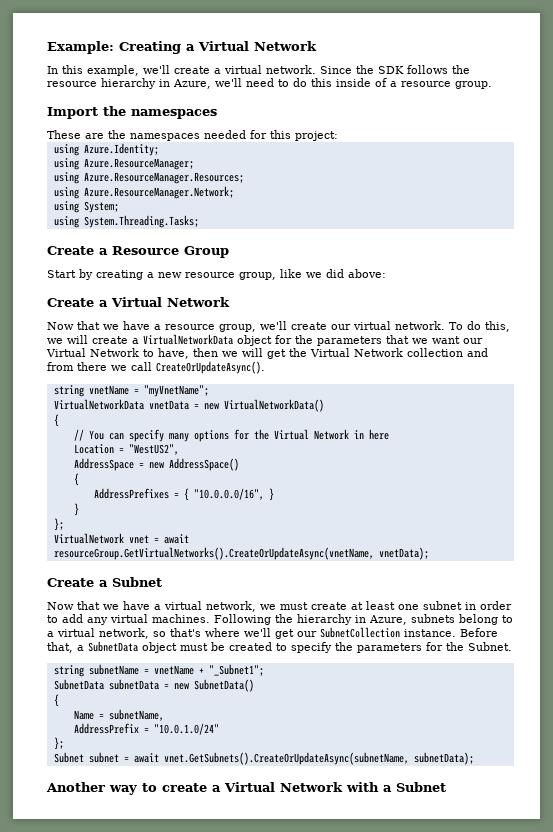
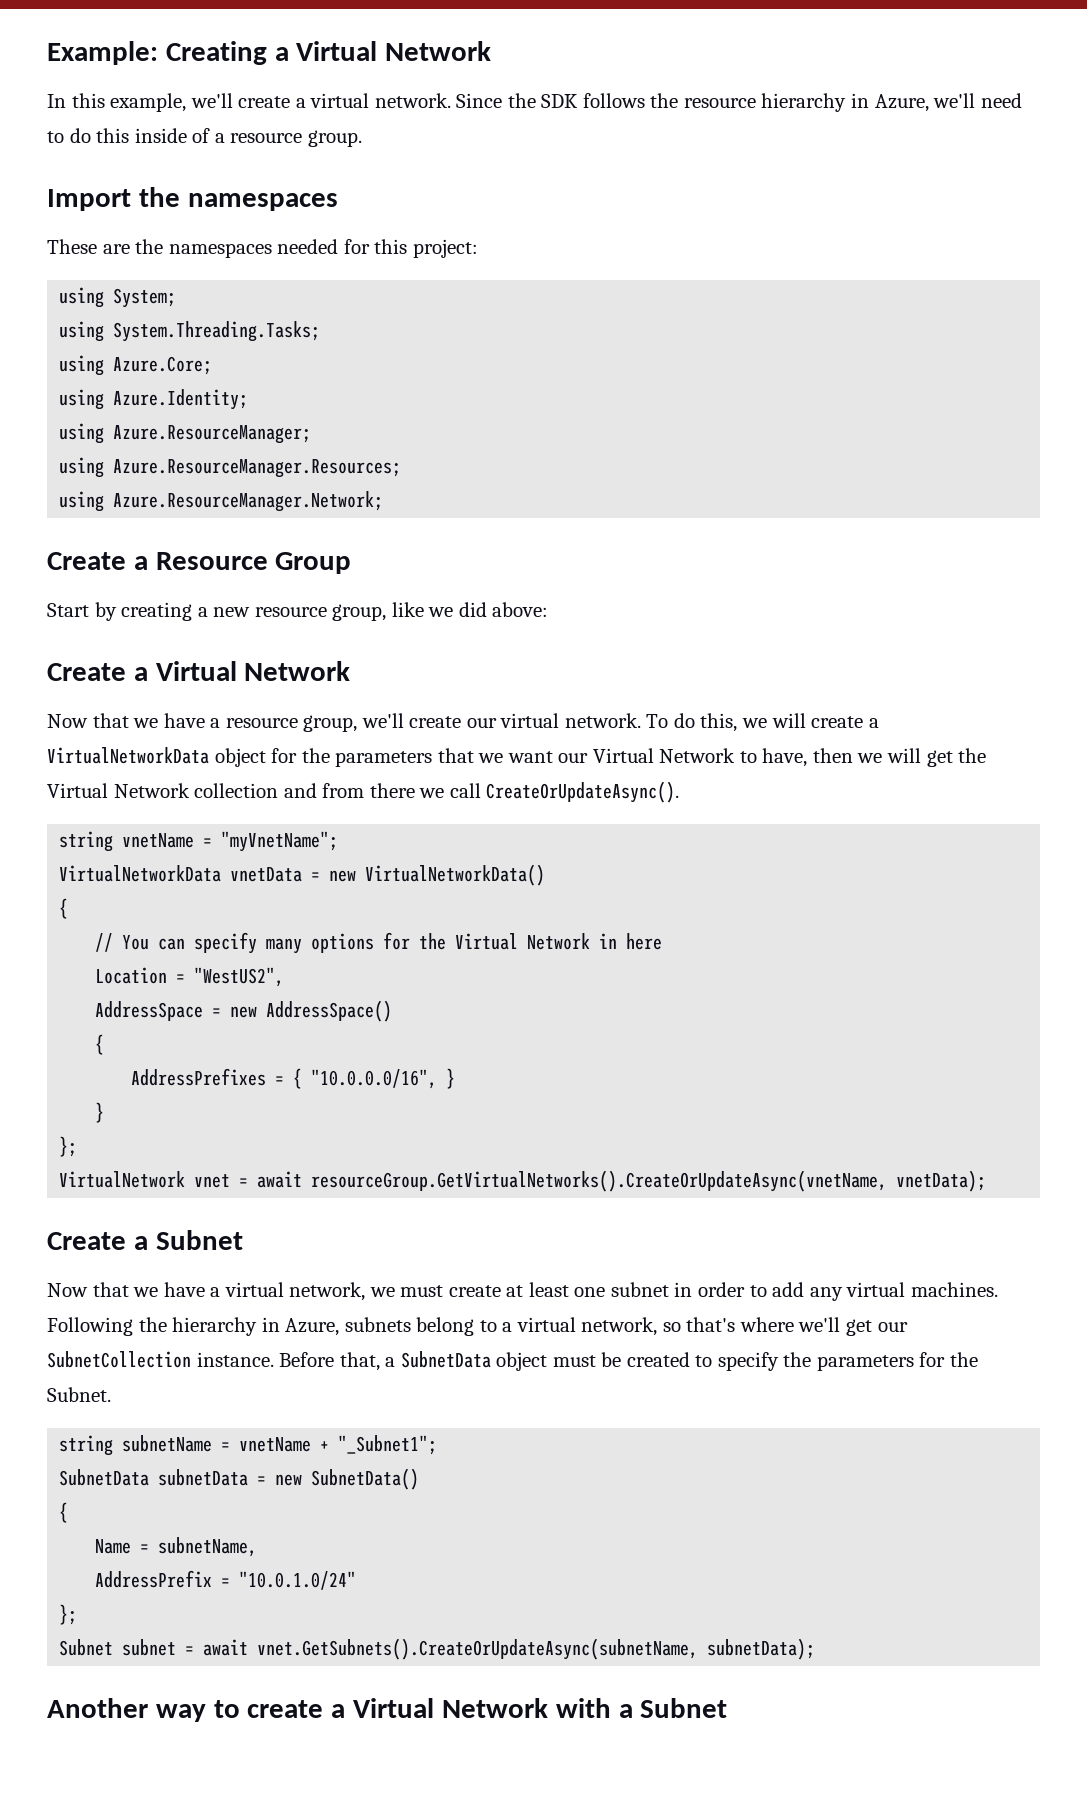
+ using System;
+ using System.Threading.Tasks;
+ using Azure.Core;
- using System;
- using System.Threading.Tasks;

